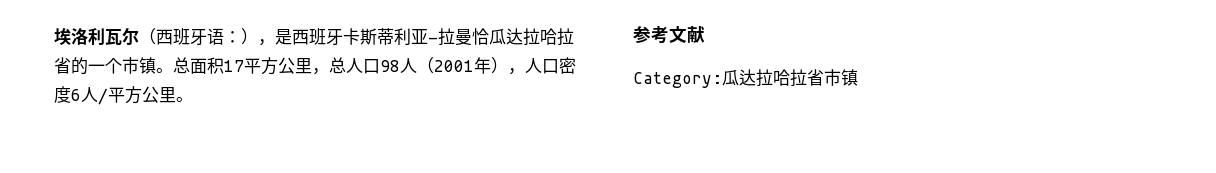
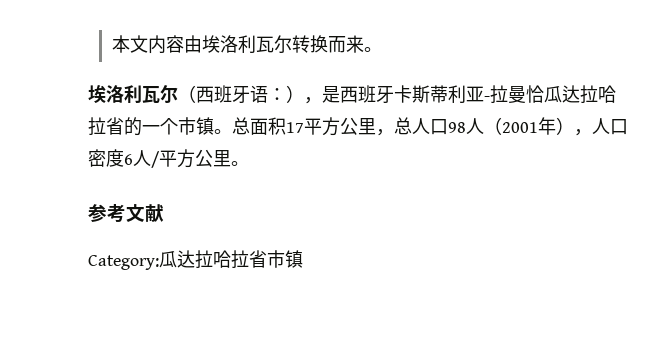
+ 本文内容由埃洛利瓦尔转换而来。

